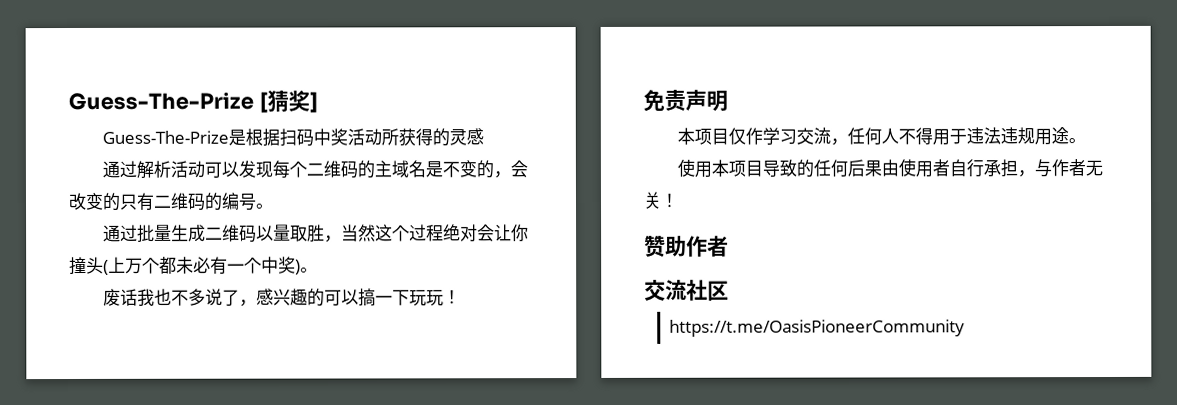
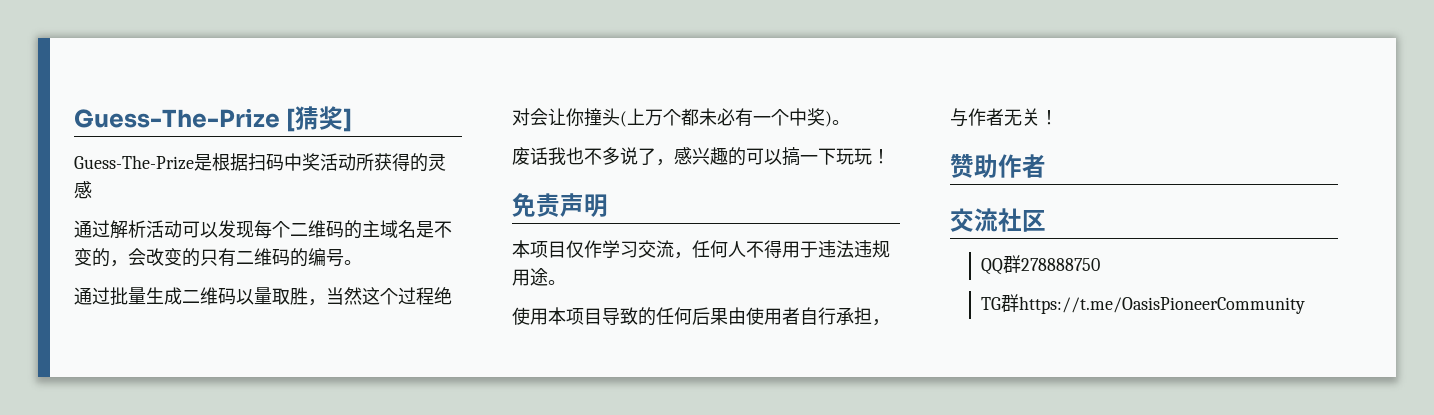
- https://t.me/OasisPioneerCommunity
+ QQ群278888750
+ TG群https://t.me/OasisPioneerCommunity

